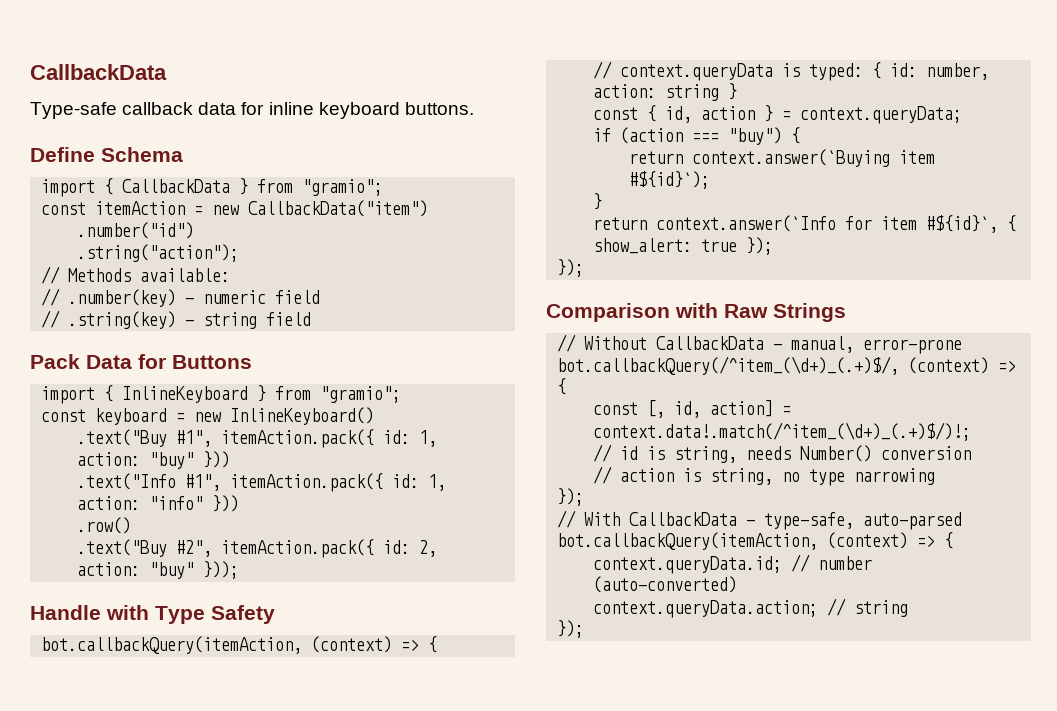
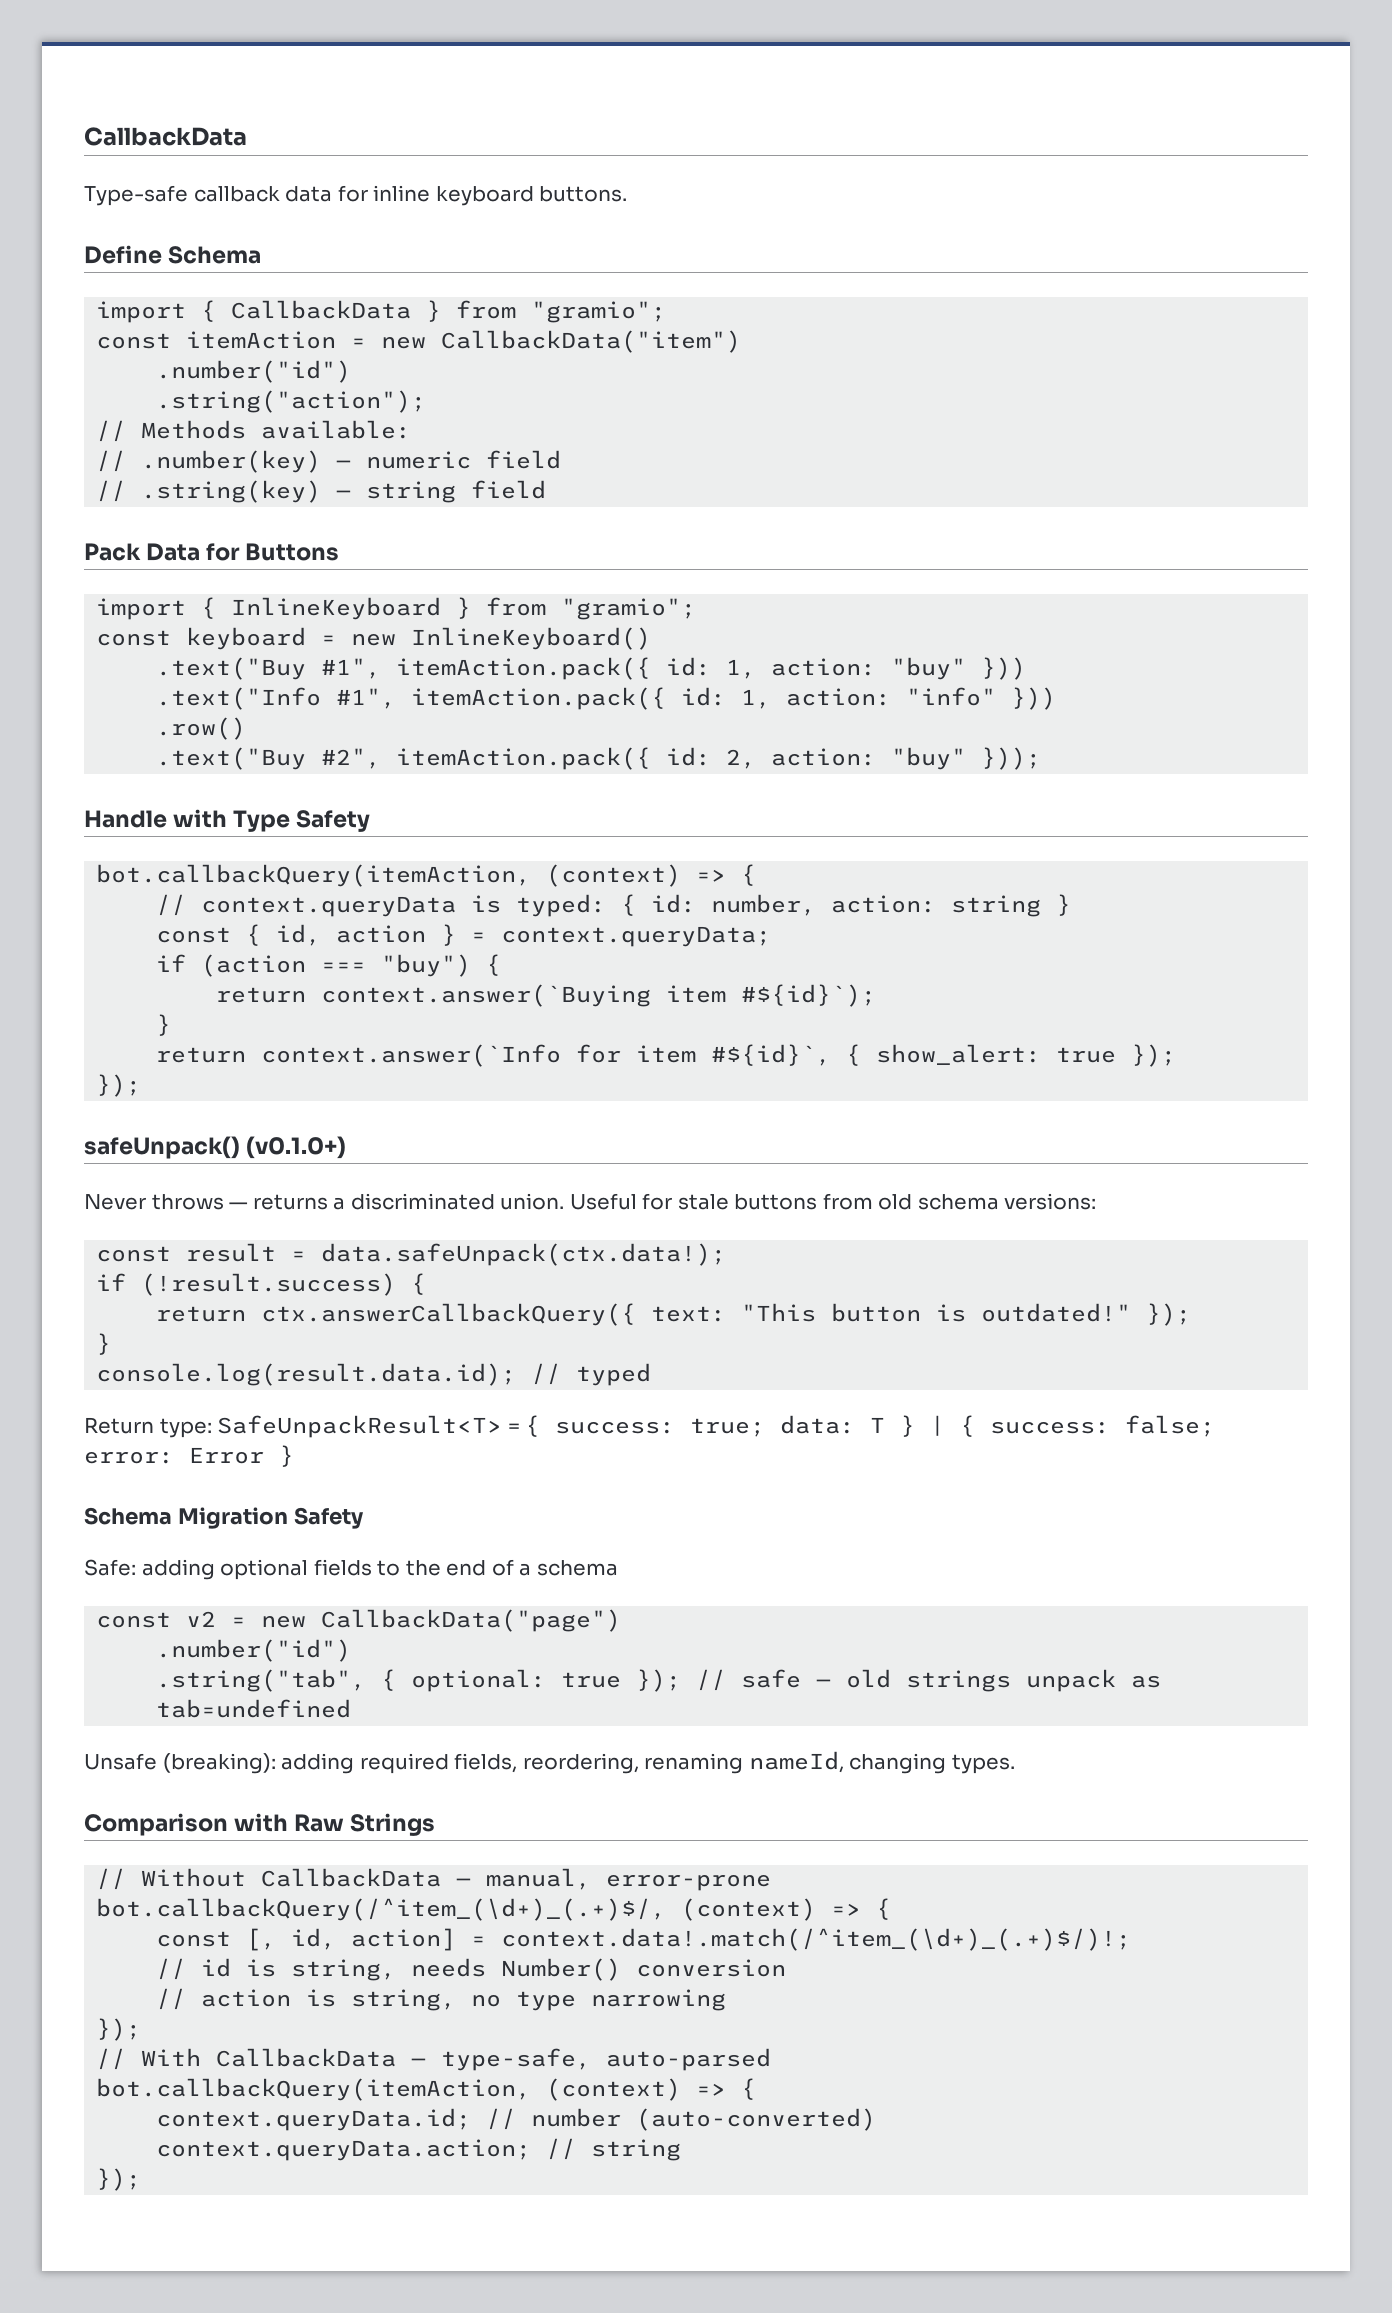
+ safeUnpack() (v0.1.0+)
+ Never throws — returns a discriminated union. Useful for stale buttons from old schema versions:
+ const result = data.safeUnpack(ctx.data!);
+ if (!result.success) {
+ return ctx.answerCallbackQuery({ text: "This button is outdated!" });
+ }
+ console.log(result.data.id); // typed
+ Return type: SafeUnpackResult<T> = { success: true; data: T } | { success: false; error: Error }
+ Schema Migration Safety
+ Safe: adding optional fields to the end of a schema
+ const v2 = new CallbackData("page")
+ .number("id")
+ .string("tab", { optional: true }); // safe — old strings unpack as tab=undefined
+ Unsafe (breaking): adding required fields, reordering, renaming nameId, changing types.

